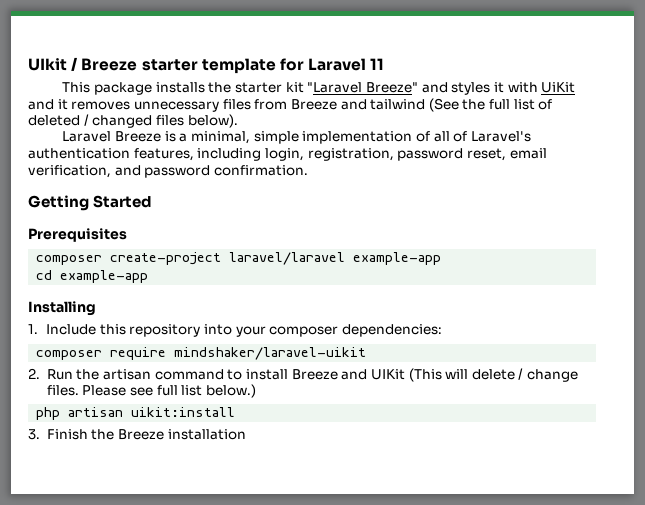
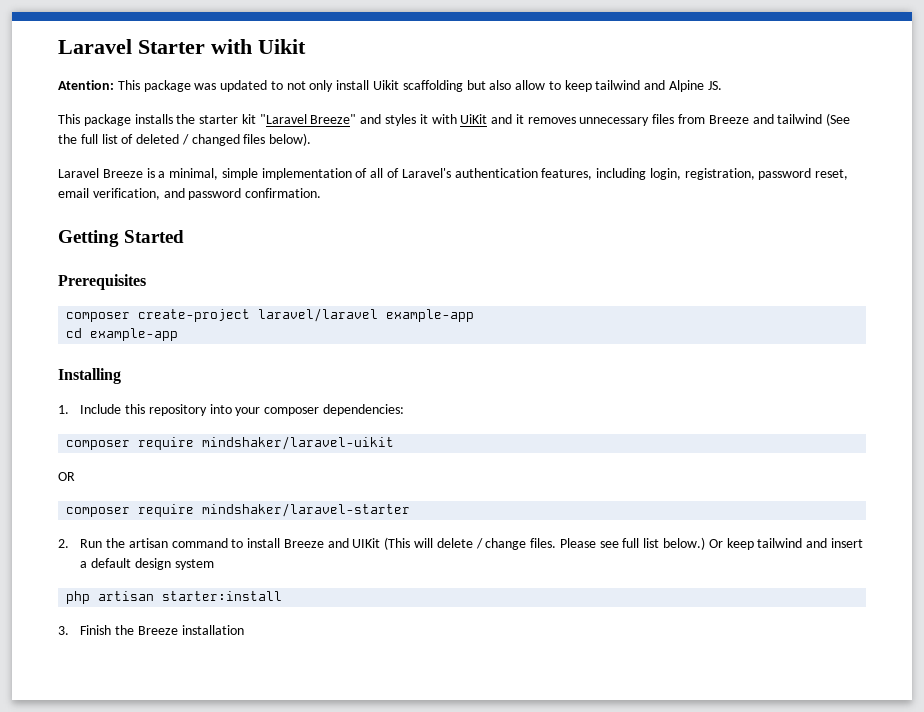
- UIkit / Breeze starter template for Laravel 11
+ Laravel Starter with Uikit
+ Atention: This package was updated to not only install Uikit scaffolding but also allow to keep tailwind and Alpine JS.
+ OR
+ composer require mindshaker/laravel-starter
+ Or keep tailwind and insert a default design system
- php artisan uikit:install
+ php artisan starter:install

